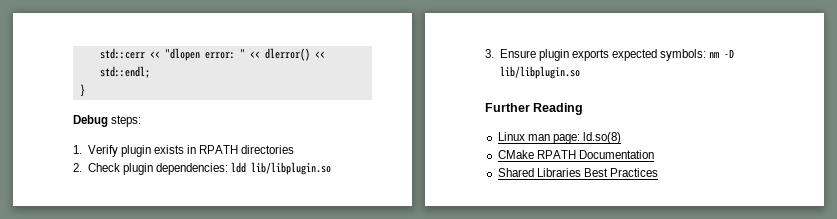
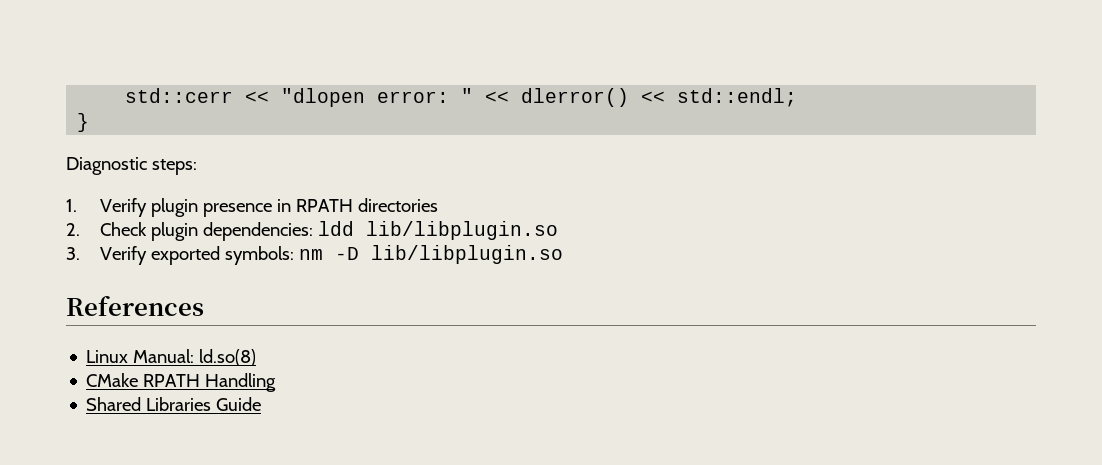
- Debug steps:
+ Diagnostic steps:
- 1. Verify plugin exists in RPATH directories
+ 1. Verify plugin presence in RPATH directories
- 3. Ensure plugin exports expected symbols: nm -D lib/libplugin.so
+ 3. Verify exported symbols: nm -D lib/libplugin.so
- Further Reading
+ References
- Linux man page: ld.so(8)
+ Linux Manual: ld.so(8)
- CMake RPATH Documentation
+ CMake RPATH Handling
- Shared Libraries Best Practices
+ Shared Libraries Guide

